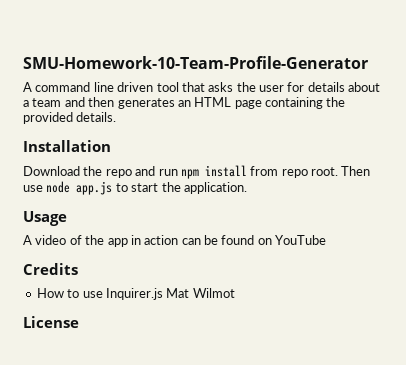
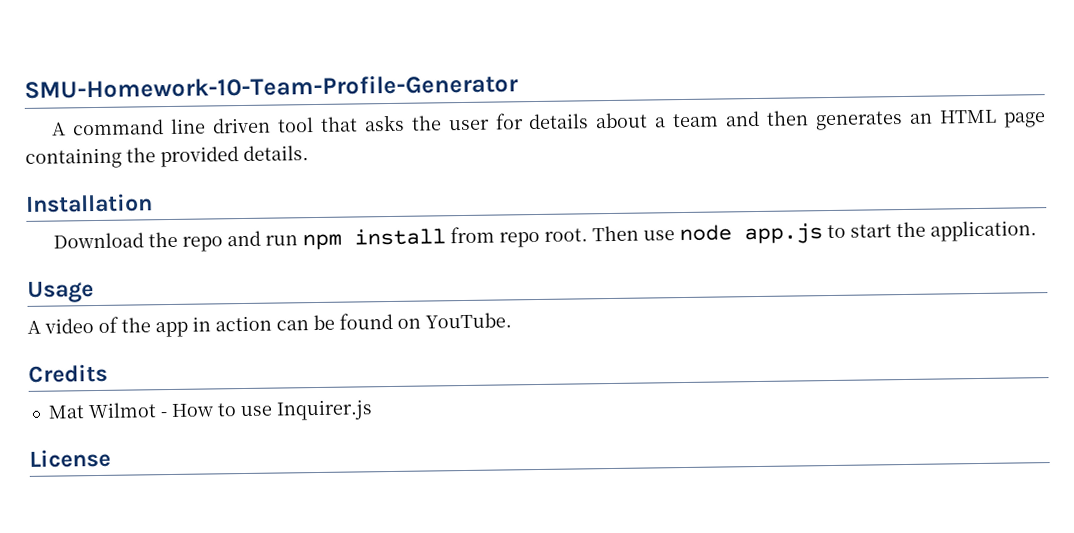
- A video of the app in action can be found on YouTube
+ A video of the app in action can be found on YouTube.
- How to use Inquirer.js Mat Wilmot
+ Mat Wilmot - How to use Inquirer.js

